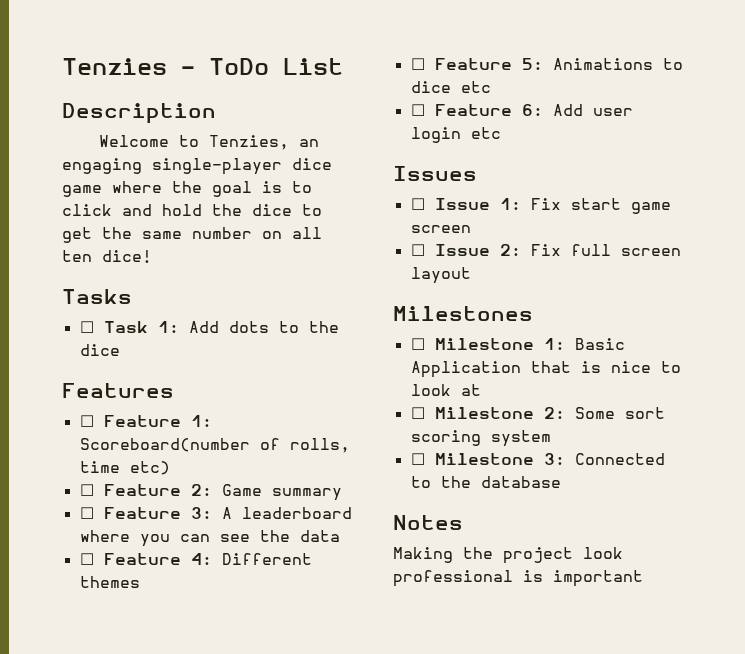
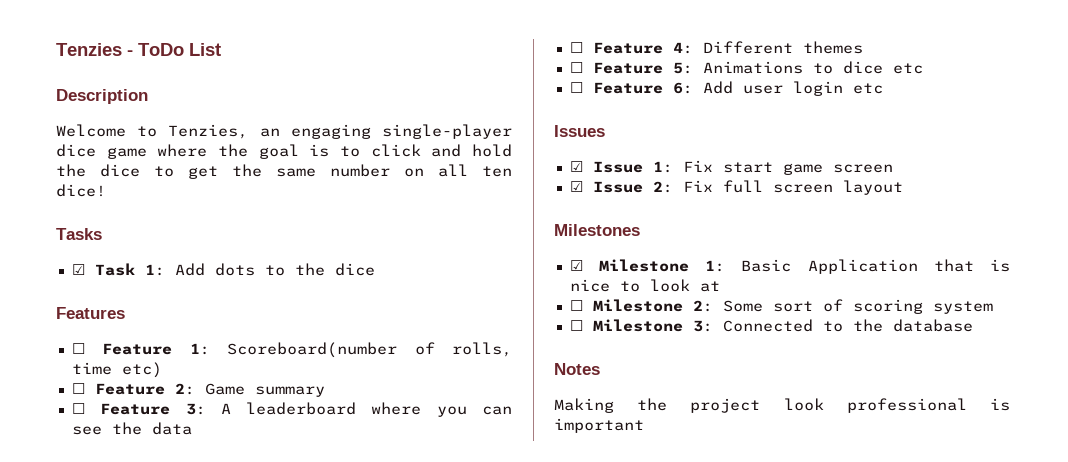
- ☐ Task 1: Add dots to the dice
+ ☑ Task 1: Add dots to the dice
- ☐ Issue 1: Fix start game screen
+ ☑ Issue 1: Fix start game screen
- ☐ Issue 2: Fix full screen layout
+ ☑ Issue 2: Fix full screen layout
- ☐ Milestone 1: Basic Application that is nice to look at
+ ☑ Milestone 1: Basic Application that is nice to look at
- ☐ Milestone 2: Some sort scoring system
+ ☐ Milestone 2: Some sort of scoring system

